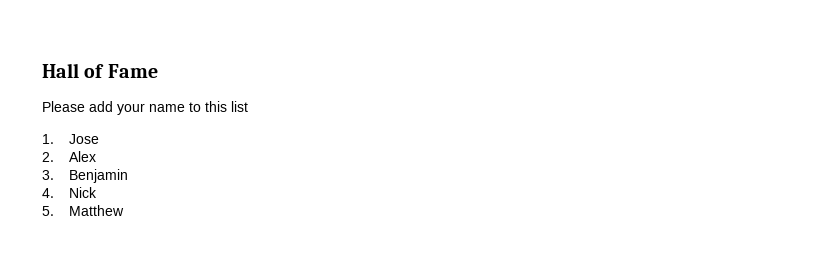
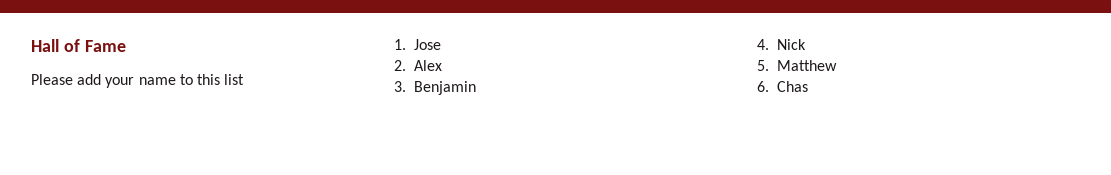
+ 6. Chas

